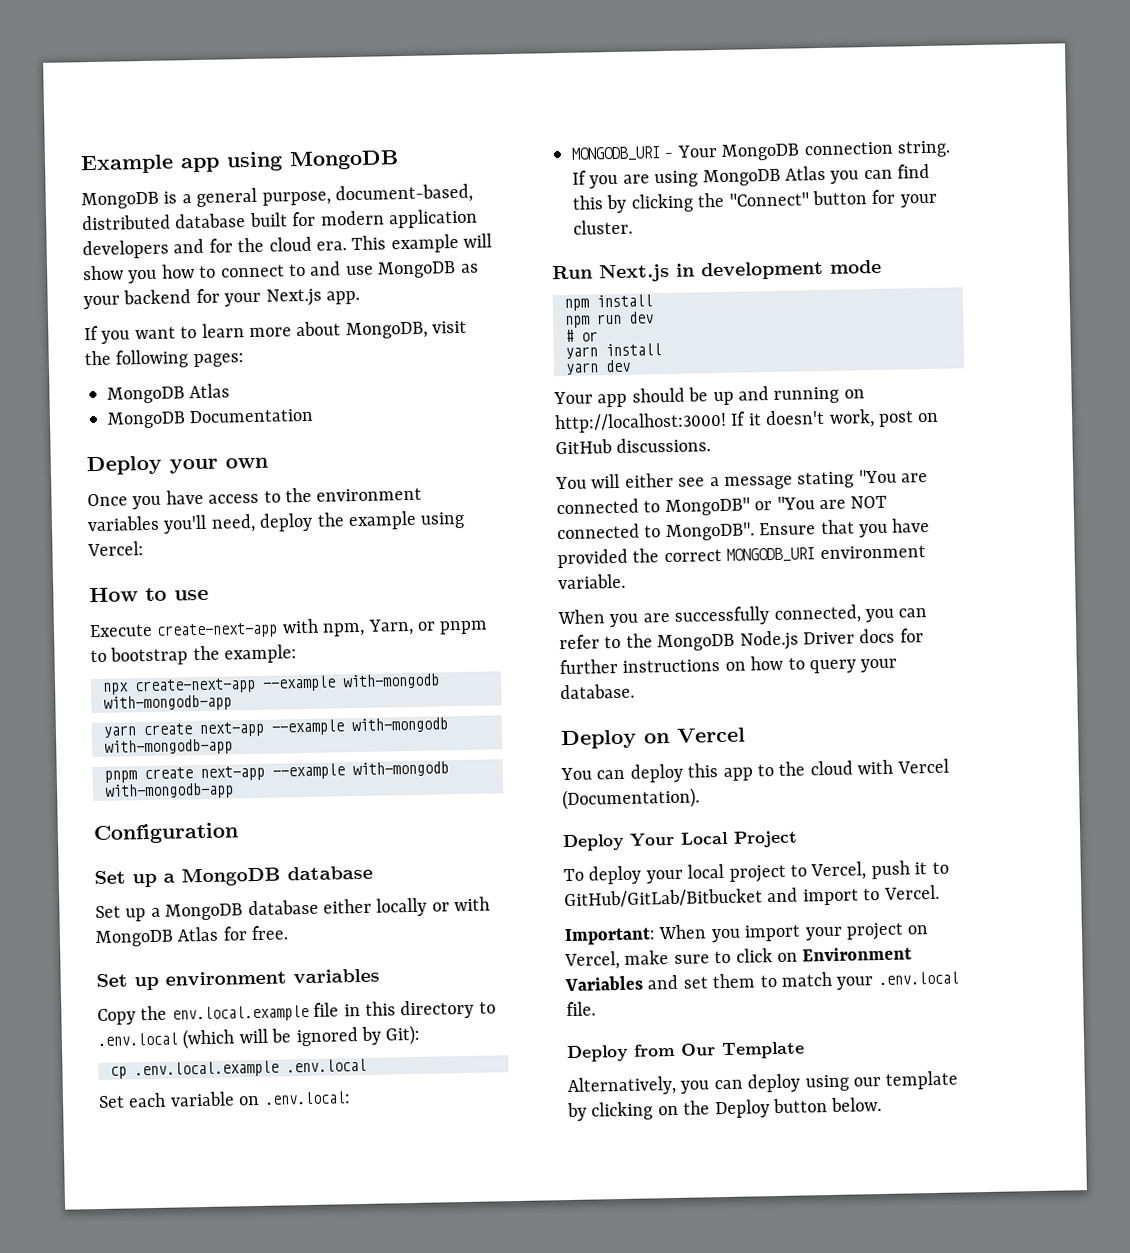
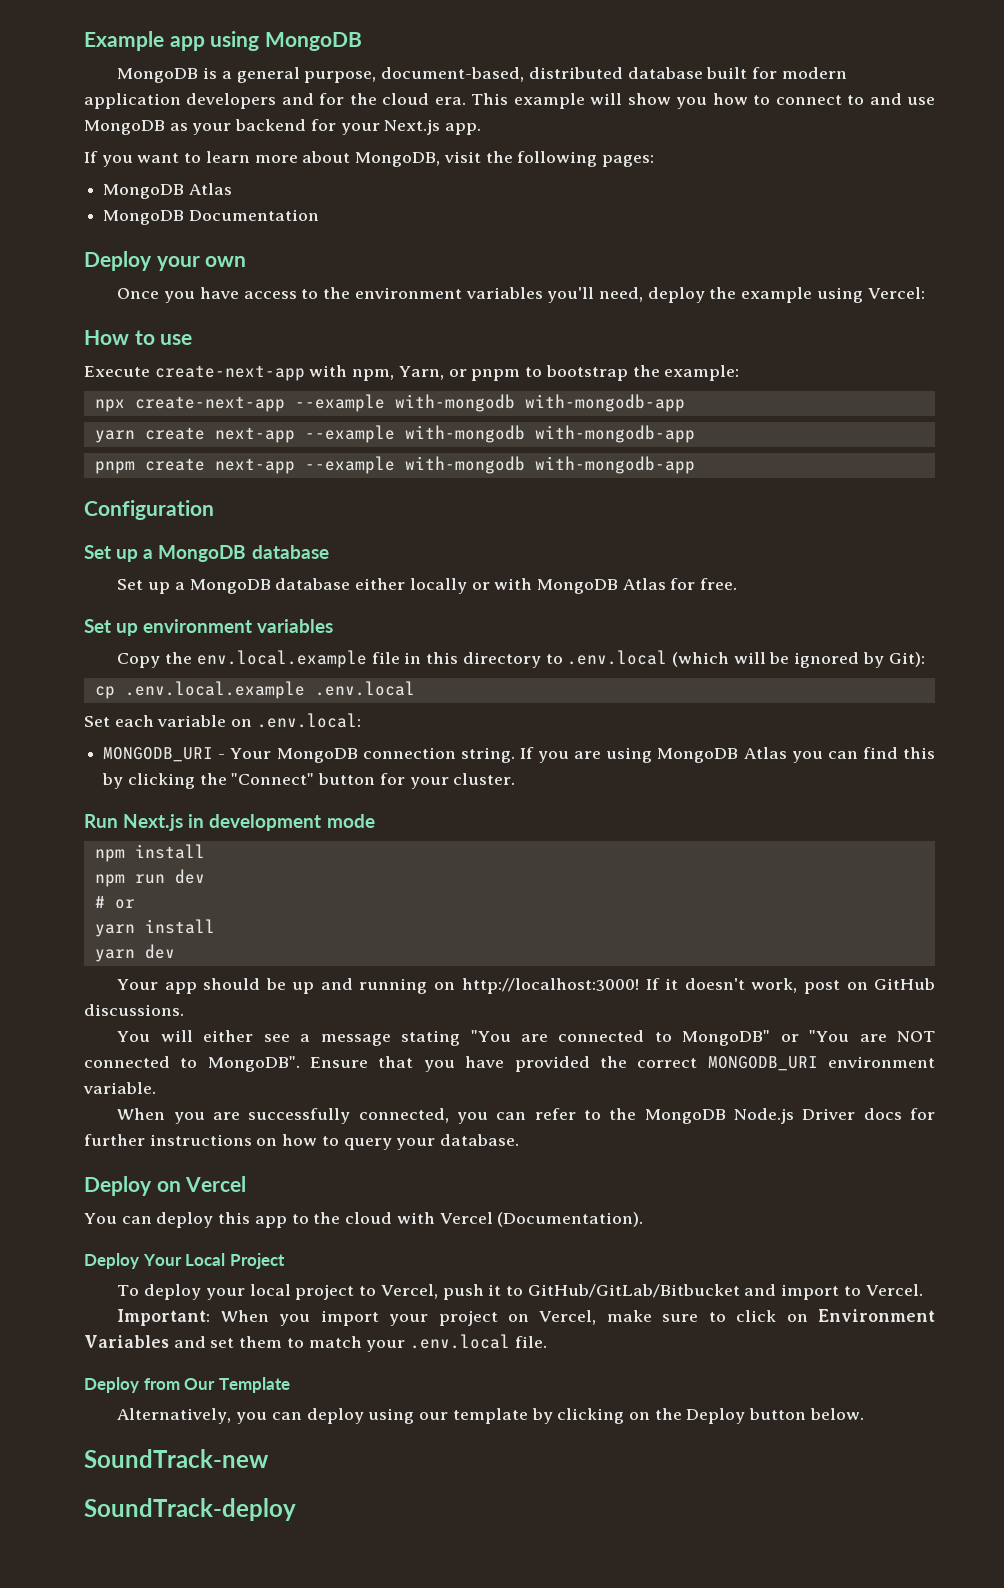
+ SoundTrack-new
+ SoundTrack-deploy

